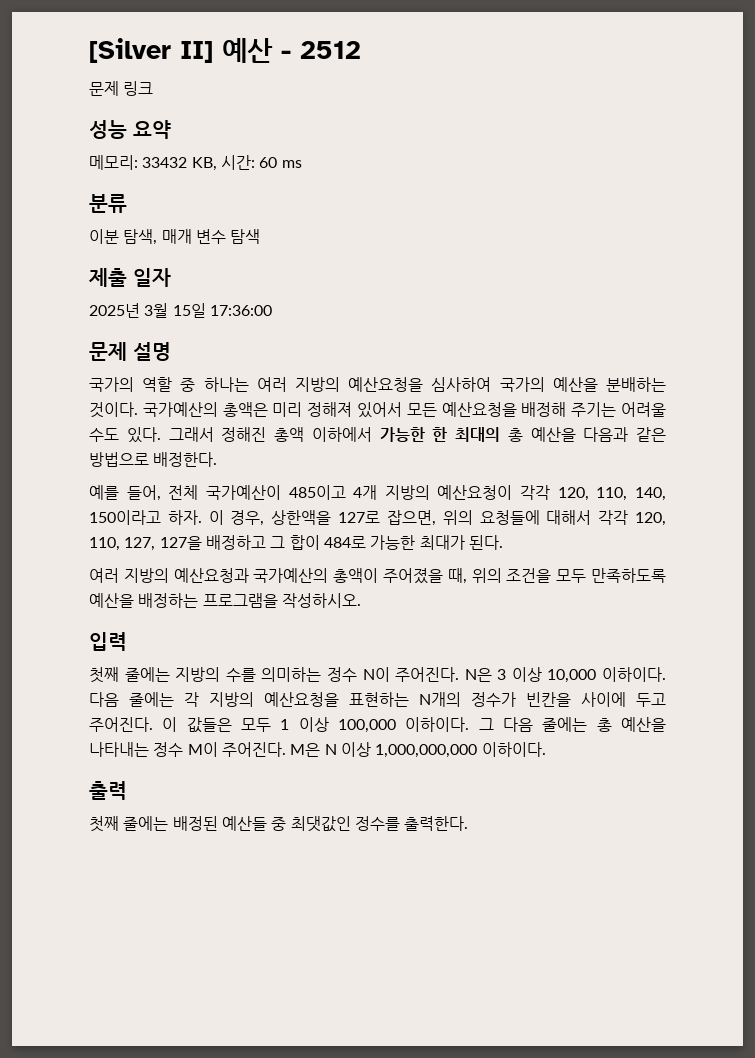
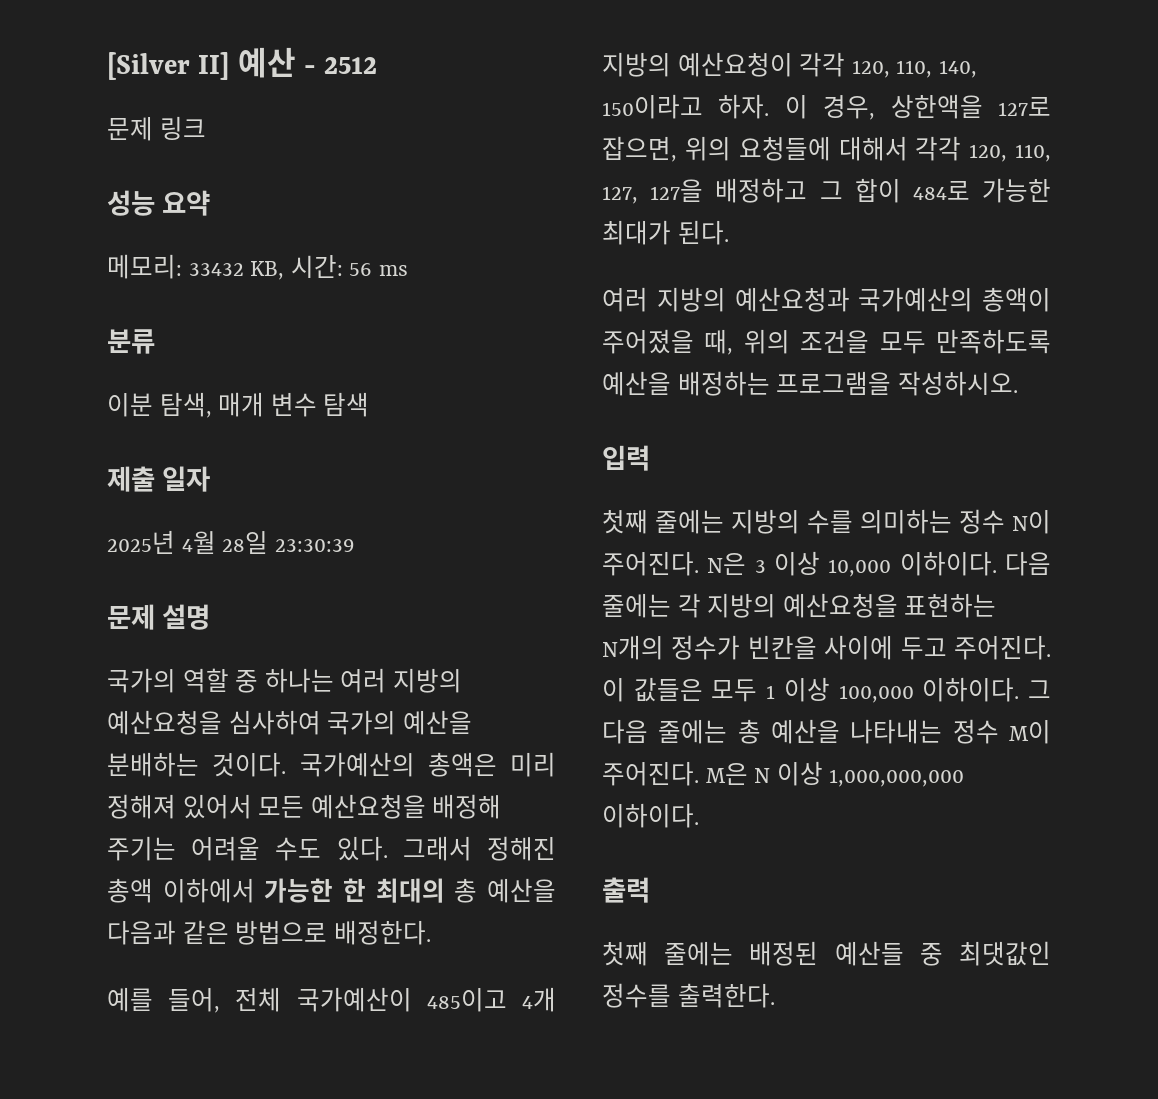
- 메모리: 33432 KB, 시간: 60 ms
+ 메모리: 33432 KB, 시간: 56 ms
- 2025년 3월 15일 17:36:00
+ 2025년 4월 28일 23:30:39

